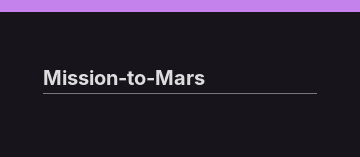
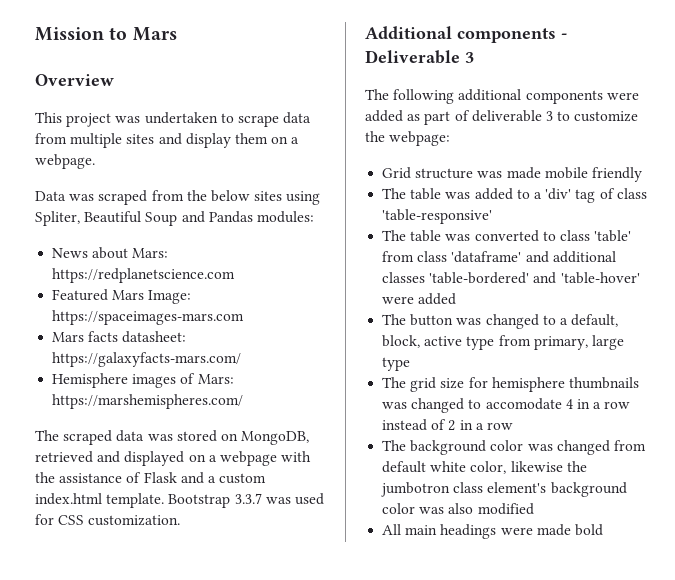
- Mission-to-Mars
+ Mission to Mars
+ Overview
+ This project was undertaken to scrape data from multiple sites and display them on a webpage.
+ Data was scraped from the below sites using Spliter, Beautiful Soup and Pandas modules:
+ News about Mars: https://redplanetscience.com
+ Featured Mars Image: https://spaceimages-mars.com
+ Mars facts datasheet: https://galaxyfacts-mars.com/
+ Hemisphere images of Mars: https://marshemispheres.com/
+ The scraped data was stored on MongoDB, retrieved and displayed on a webpage with the assistance of Flask and a custom index.html template. Bootstrap 3.3.7 was used for CSS customization.
+ Additional components - Deliverable 3
+ The following additional components were added as part of deliverable 3 to customize the webpage:
+ Grid structure was made mobile friendly
+ The table was added to a 'div' tag of class 'table-responsive'
+ The table was converted to class 'table' from class 'dataframe' and additional classes 'table-bordered' and 'table-hover' were added
+ The button was changed to a default, block, active type from primary, large type
+ The grid size for hemisphere thumbnails was changed to accomodate 4 in a row instead of 2 in a row
+ The background color was changed from default white color, likewise the jumbotron class element's background color was also modified
+ All main headings were made bold

